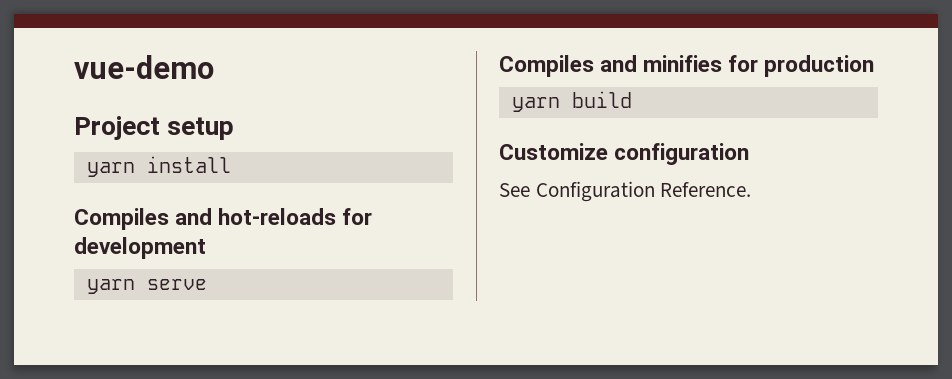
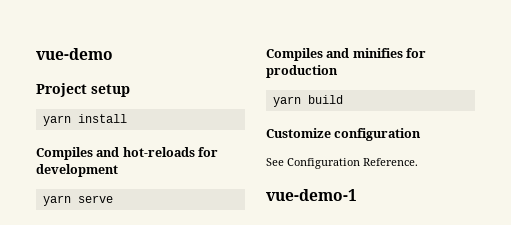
+ vue-demo-1

